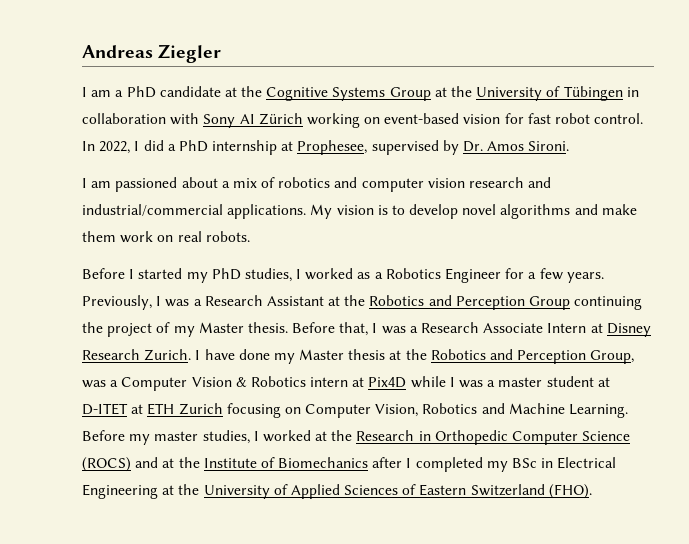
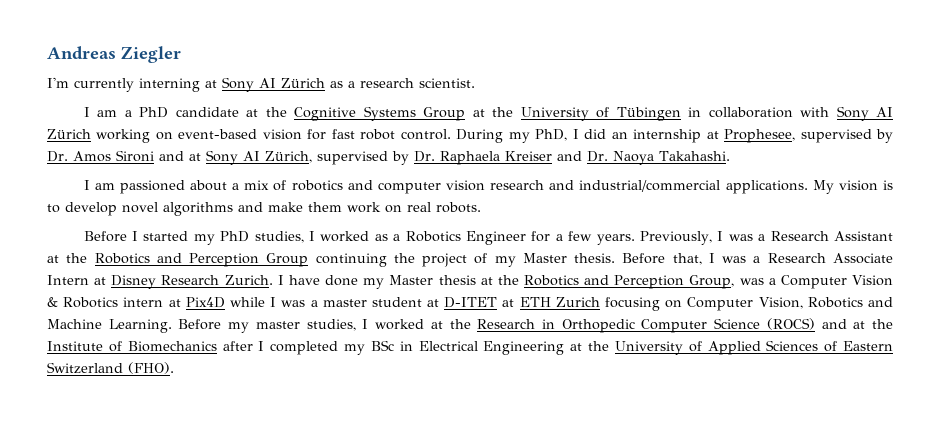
+ I'm currently interning at Sony AI Zürich as a research scientist.
- In 2022, I did a PhD internship at Prophesee, supervised by Dr. Amos Sironi.
+ During my PhD, I did an internship at Prophesee, supervised by Dr. Amos Sironi and at Sony AI Zürich, supervised by Dr. Raphaela Kreiser and Dr. Naoya Takahashi.

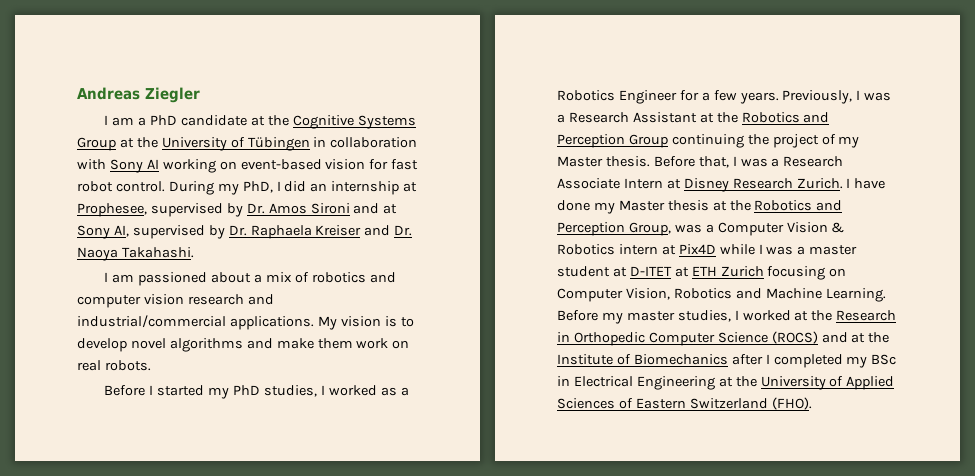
- I'm currently interning at Sony AI Zürich as a research scientist.
- I am a PhD candidate at the Cognitive Systems Group at the University of Tübingen in collaboration with Sony AI Zürich working on event-based vision for fast robot control.
+ I am a PhD candidate at the Cognitive Systems Group at the University of Tübingen in collaboration with Sony AI working on event-based vision for fast robot control.
- During my PhD, I did an internship at Prophesee, supervised by Dr. Amos Sironi and at Sony AI Zürich, supervised by Dr. Raphaela Kreiser and Dr. Naoya Takahashi.
+ During my PhD, I did an internship at Prophesee, supervised by Dr. Amos Sironi and at Sony AI, supervised by Dr. Raphaela Kreiser and Dr. Naoya Takahashi.

